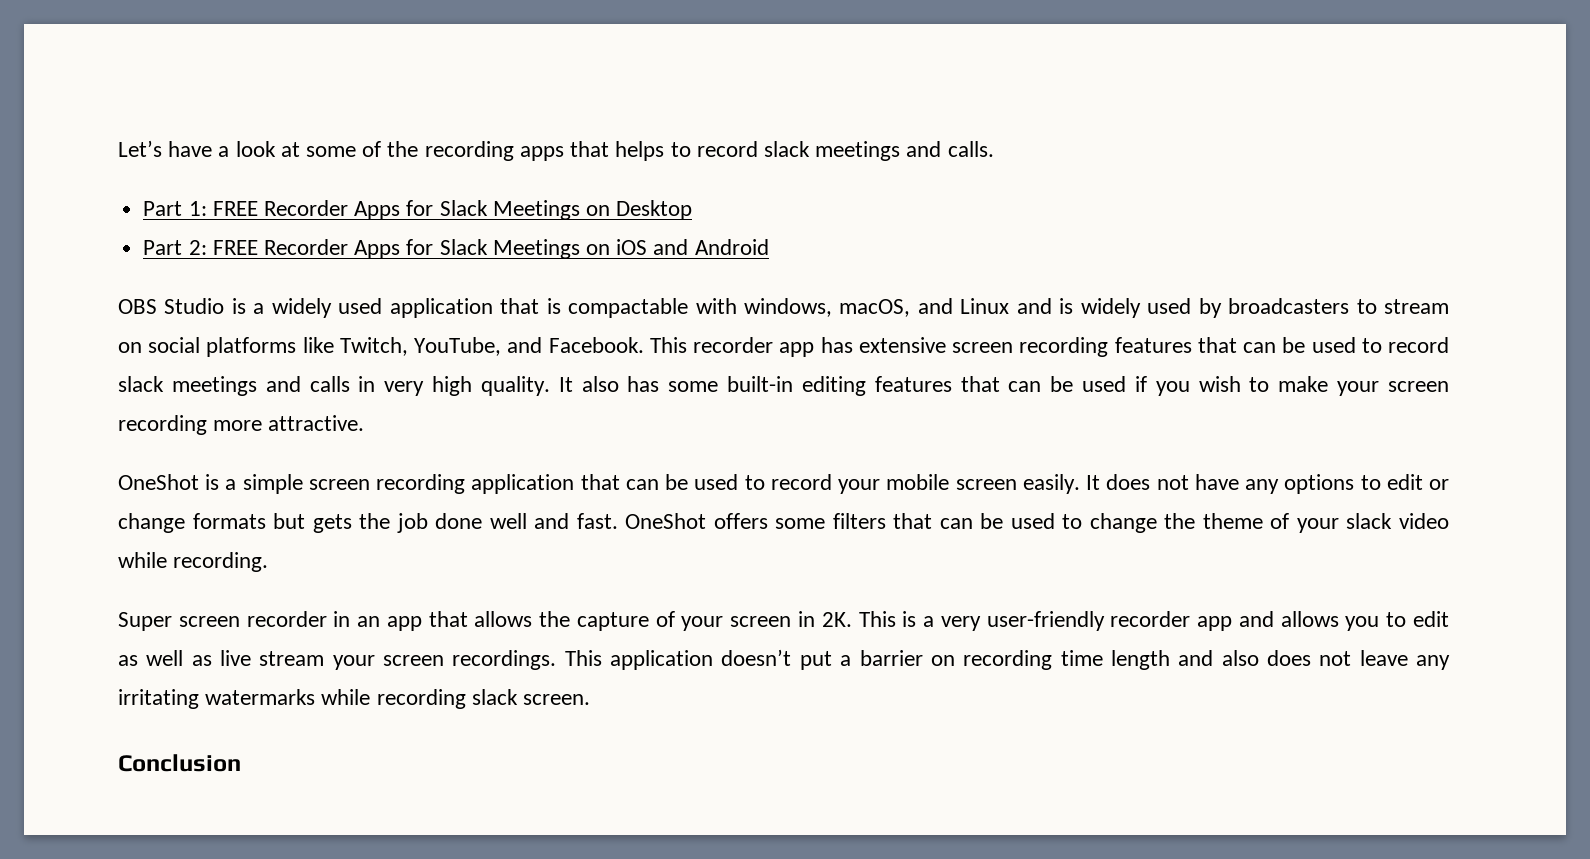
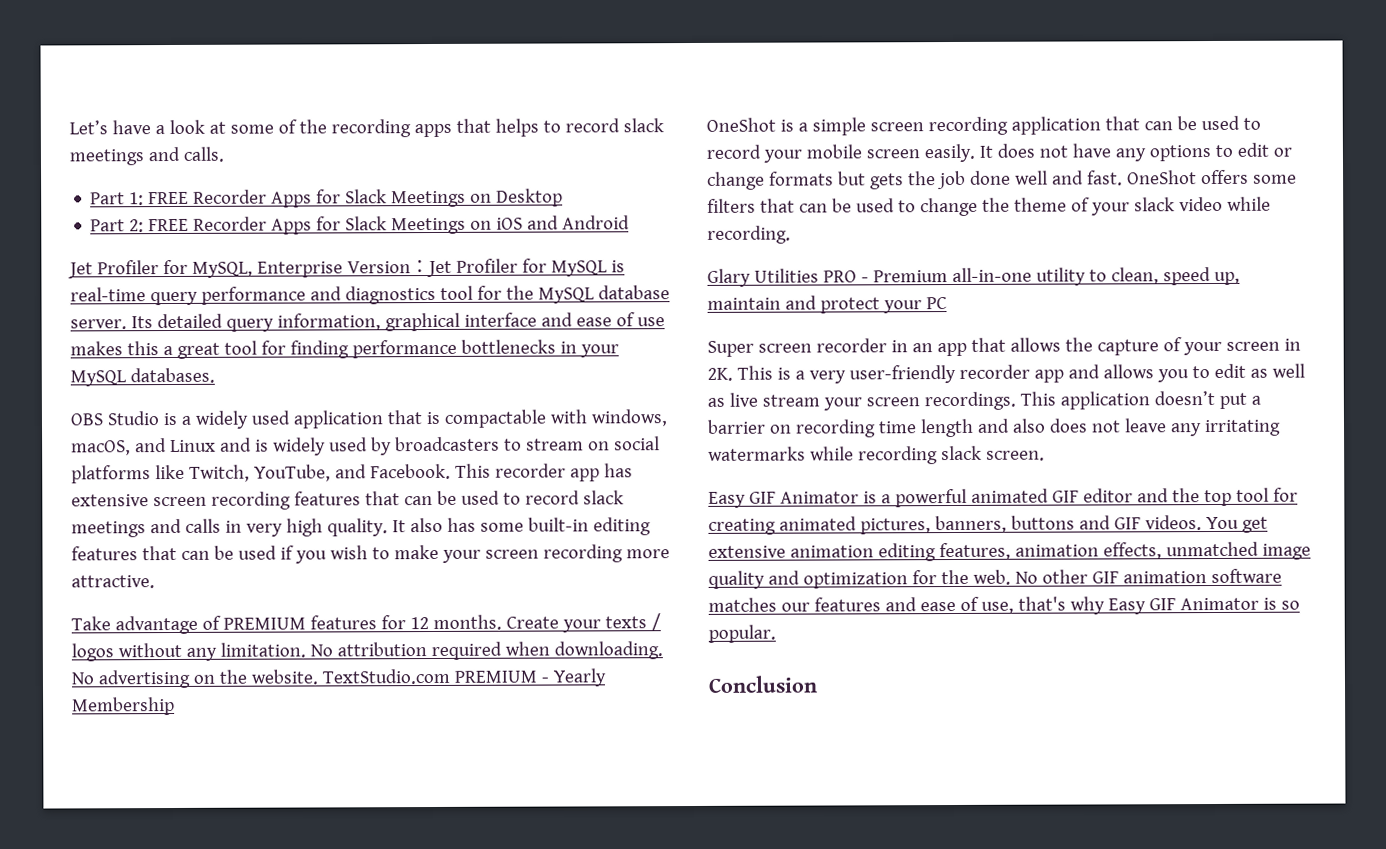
+ Jet Profiler for MySQL, Enterprise Version：Jet Profiler for MySQL is real-time query performance and diagnostics tool for the MySQL database server. Its detailed query information, graphical interface and ease of use makes this a great tool for finding performance bottlenecks in your MySQL databases.
+ Take advantage of PREMIUM features for 12 months. Create your texts / logos without any limitation. No attribution required when downloading. No advertising on the website. TextStudio.com PREMIUM - Yearly Membership
+ Glary Utilities PRO - Premium all-in-one utility to clean, speed up, maintain and protect your PC
+ Easy GIF Animator is a powerful animated GIF editor and the top tool for creating animated pictures, banners, buttons and GIF videos. You get extensive animation editing features, animation effects, unmatched image quality and optimization for the web. No other GIF animation software matches our features and ease of use, that's why Easy GIF Animator is so popular.

